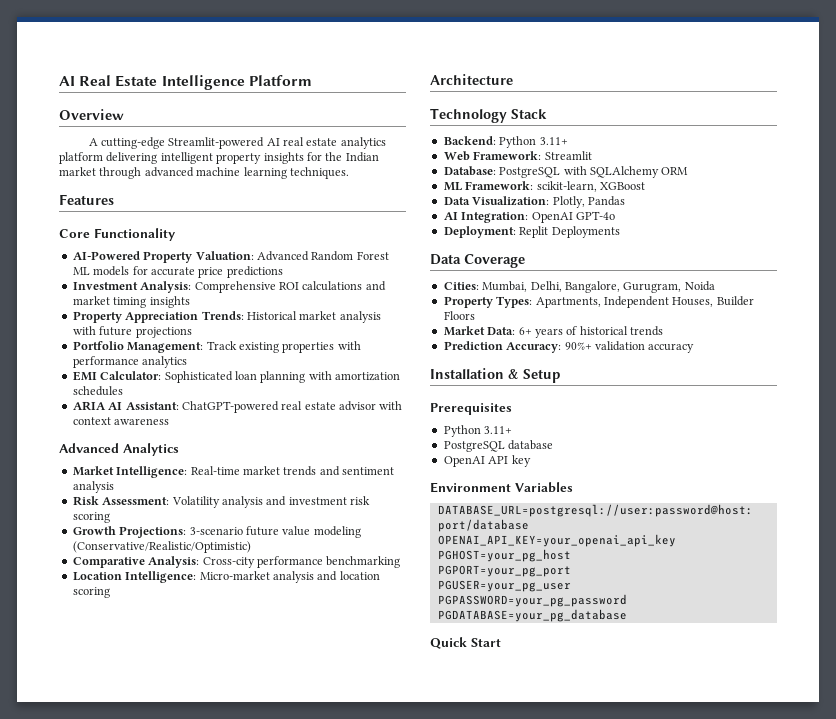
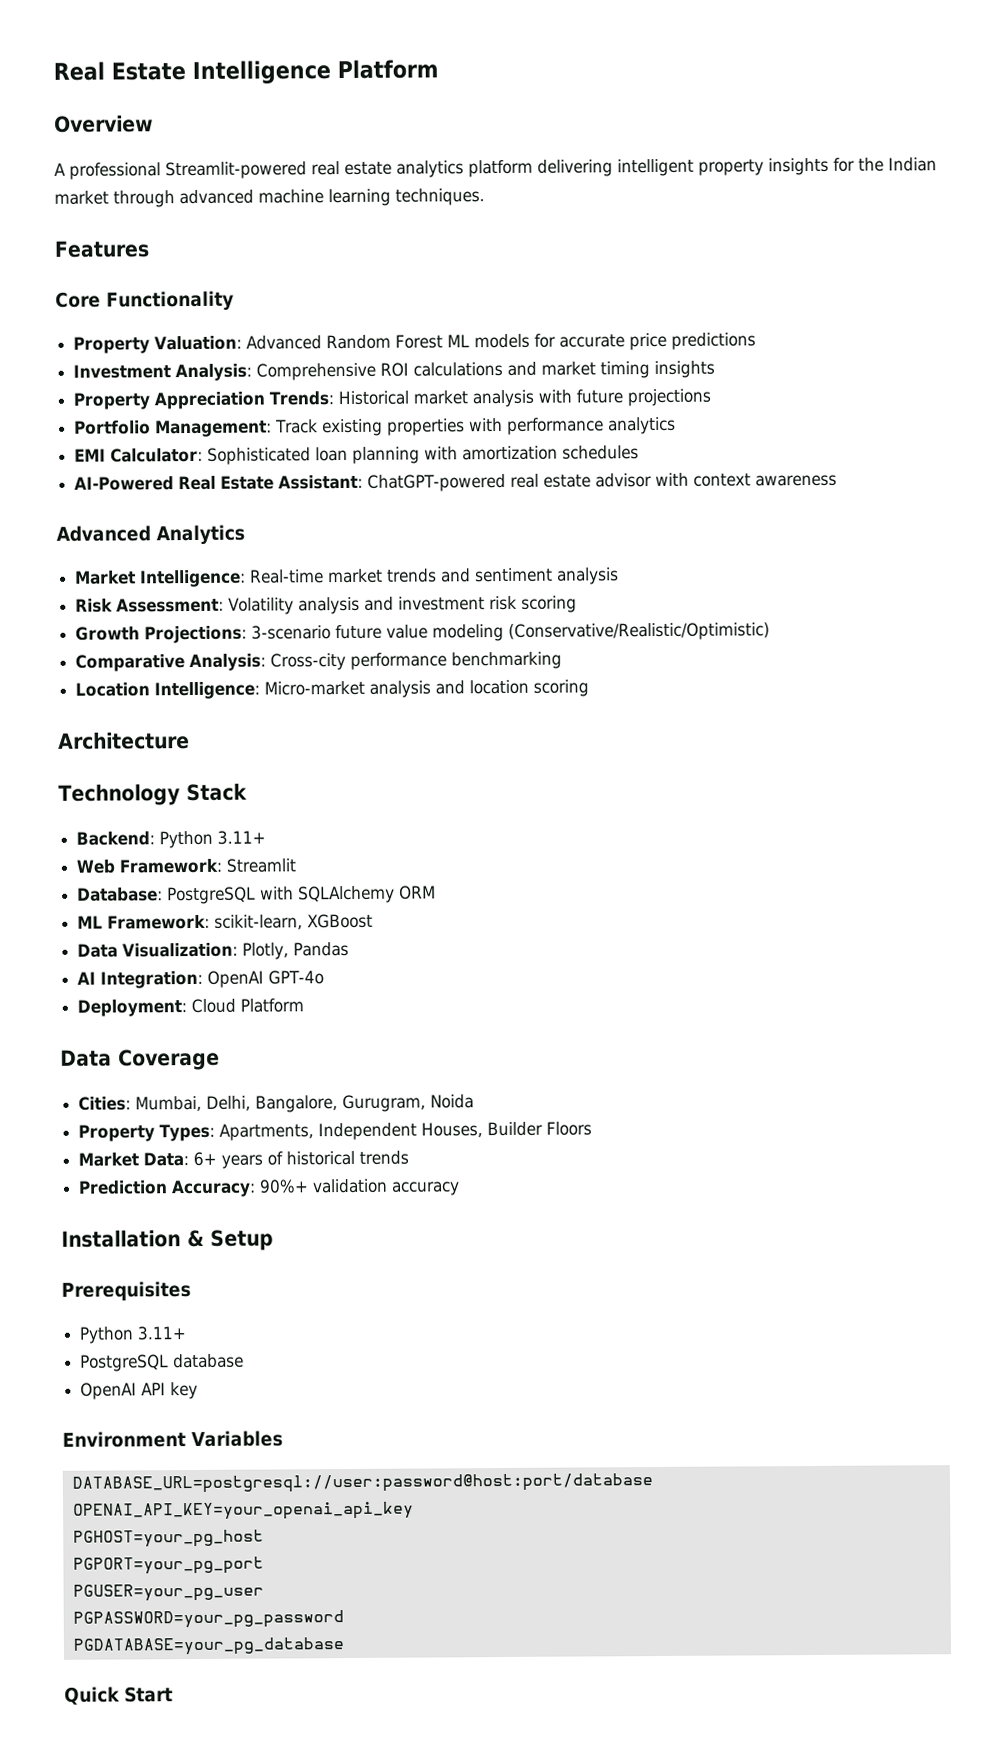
- AI Real Estate Intelligence Platform
+ Real Estate Intelligence Platform
- A cutting-edge Streamlit-powered AI real estate analytics platform delivering intelligent property insights for the Indian market through advanced machine learning techniques.
+ A professional Streamlit-powered real estate analytics platform delivering intelligent property insights for the Indian market through advanced machine learning techniques.
- AI-Powered Property Valuation: Advanced Random Forest ML models for accurate price predictions
+ Property Valuation: Advanced Random Forest ML models for accurate price predictions
- ARIA AI Assistant: ChatGPT-powered real estate advisor with context awareness
+ AI-Powered Real Estate Assistant: ChatGPT-powered real estate advisor with context awareness
- Deployment: Replit Deployments
+ Deployment: Cloud Platform

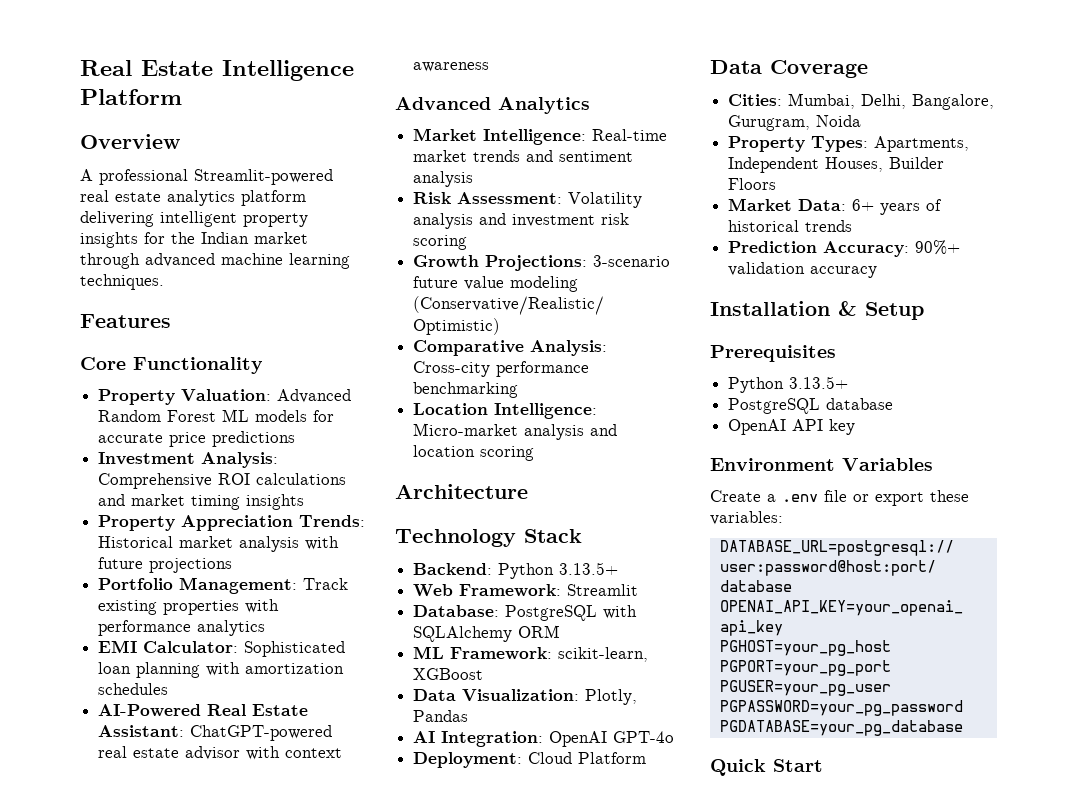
- Backend: Python 3.11+
+ Backend: Python 3.13.5+
  Prerequisites
- Python 3.11+
+ Python 3.13.5+
+ Create a .env file or export these variables:

